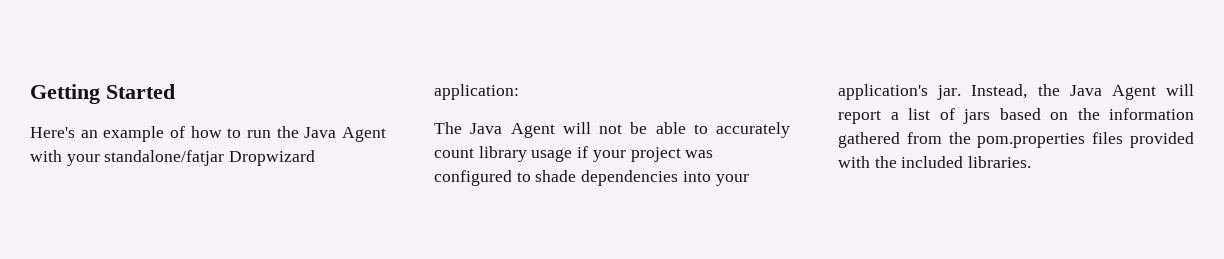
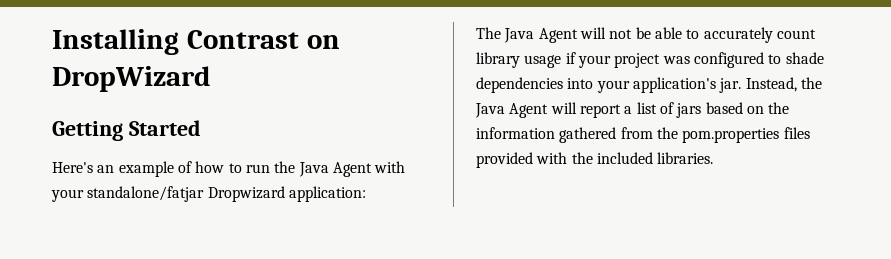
+ Installing Contrast on DropWizard

